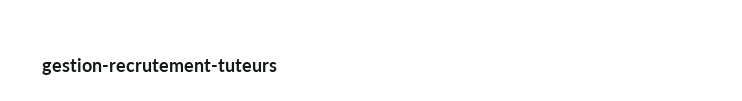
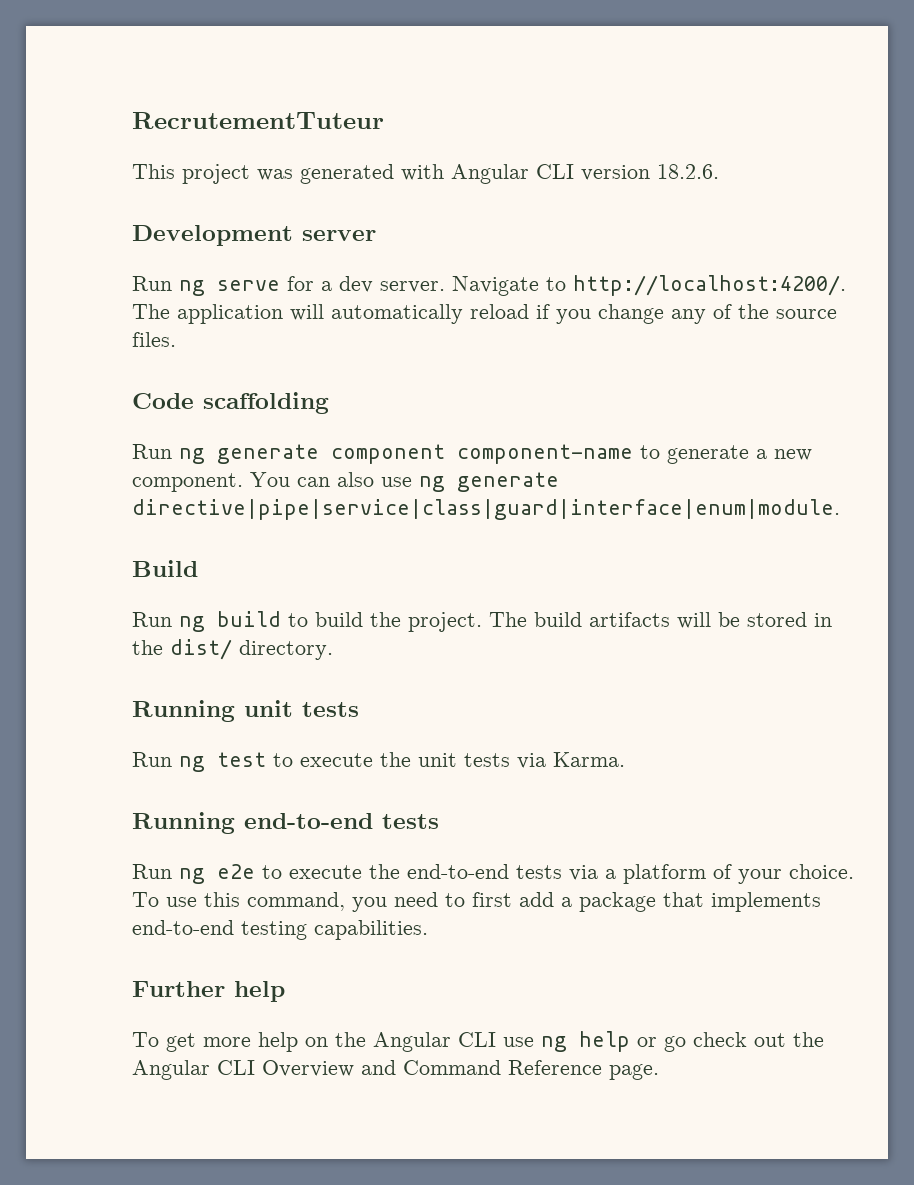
- gestion-recrutement-tuteurs
+ RecrutementTuteur
+ This project was generated with Angular CLI version 18.2.6.
+ Development server
+ Run ng serve for a dev server. Navigate to http://localhost:4200/. The application will automatically reload if you change any of the source files.
+ Code scaffolding
+ Run ng generate component component-name to generate a new component. You can also use ng generate directive|pipe|service|class|guard|interface|enum|module.
+ Build
+ Run ng build to build the project. The build artifacts will be stored in the dist/ directory.
+ Running unit tests
+ Run ng test to execute the unit tests via Karma.
+ Running end-to-end tests
+ Run ng e2e to execute the end-to-end tests via a platform of your choice. To use this command, you need to first add a package that implements end-to-end testing capabilities.
+ Further help
+ To get more help on the Angular CLI use ng help or go check out the Angular CLI Overview and Command Reference page.

